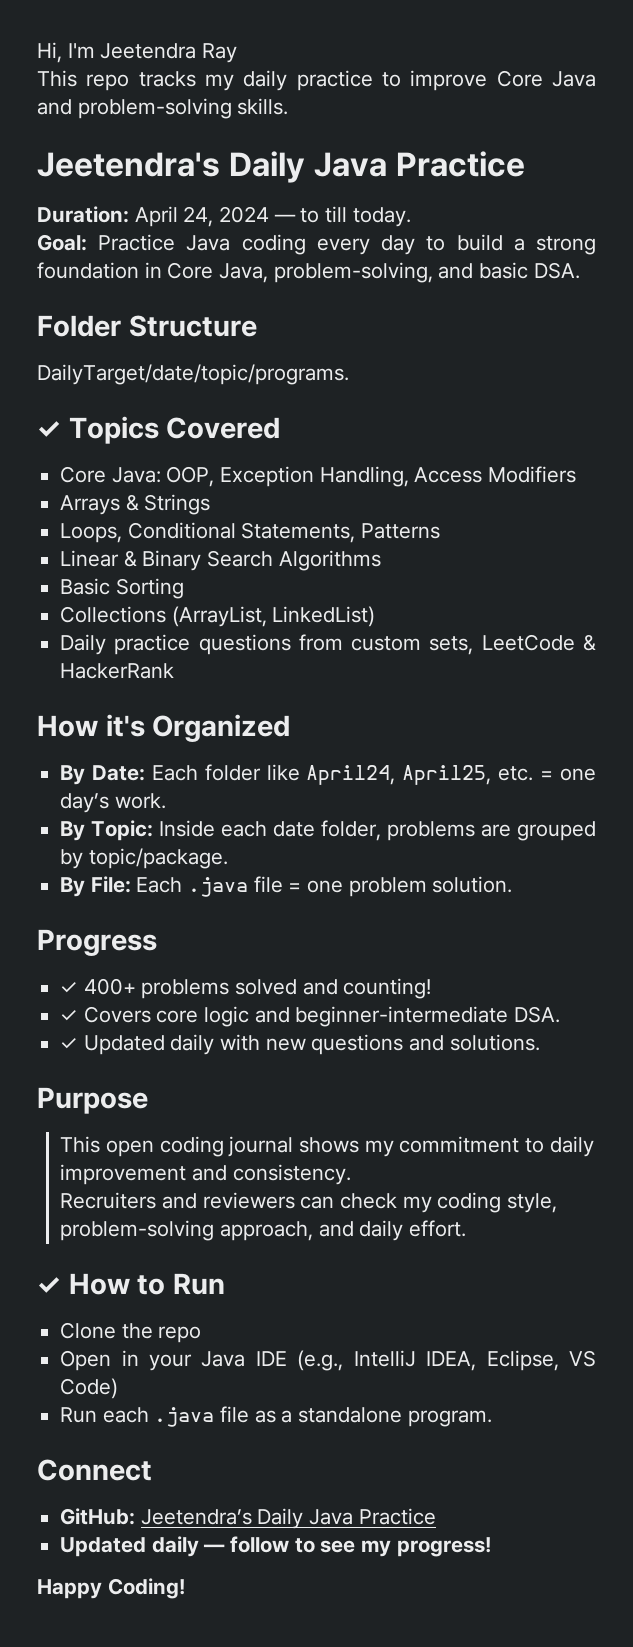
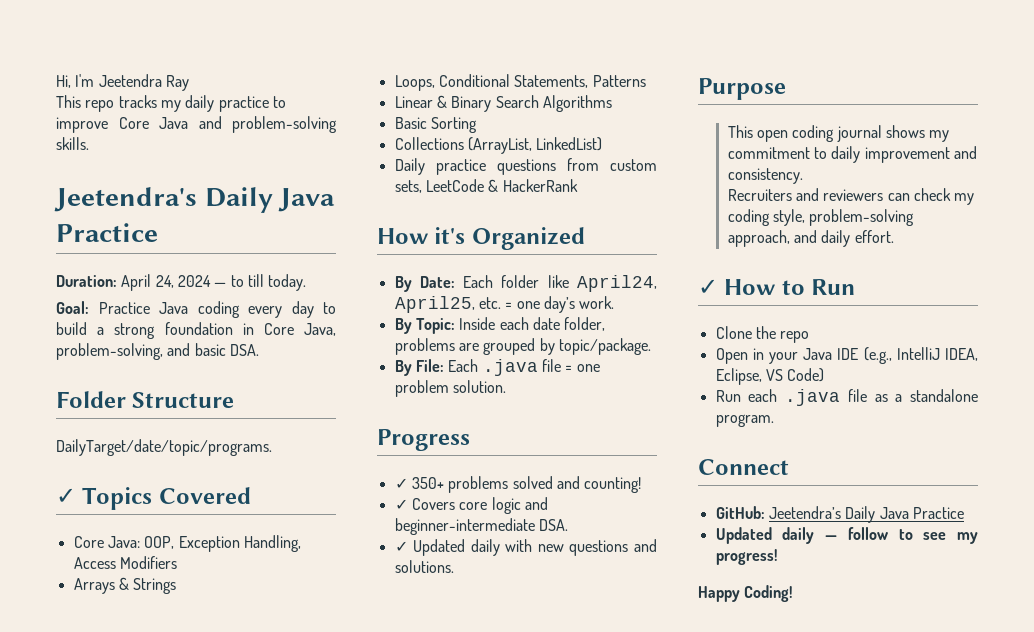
- ✓ 400+ problems solved and counting!
+ ✓ 350+ problems solved and counting!

